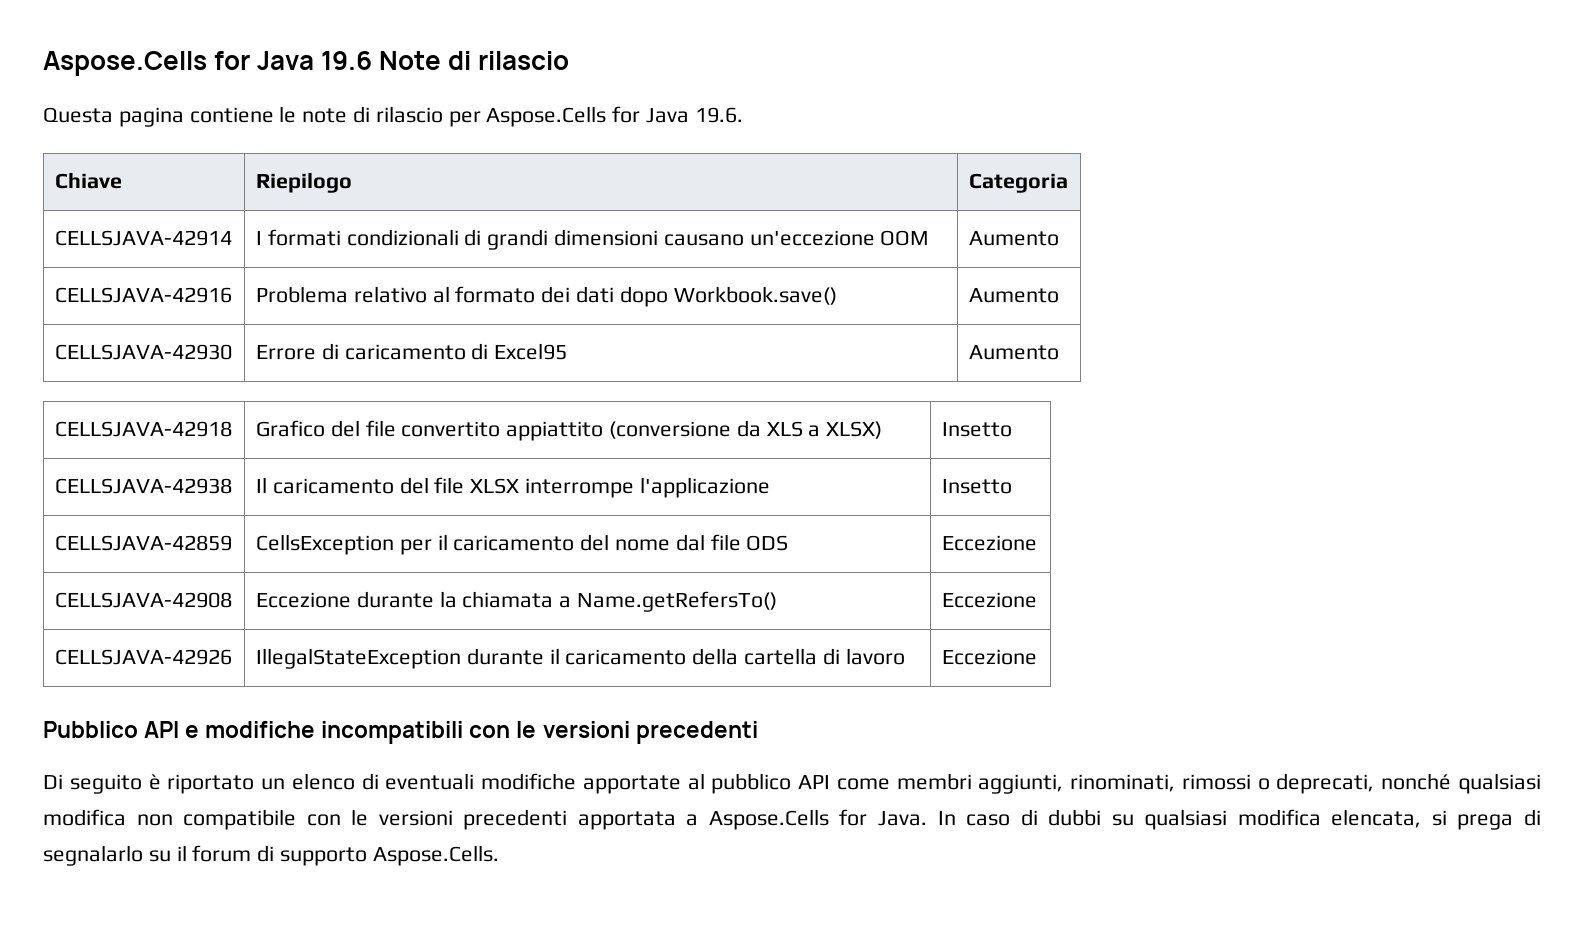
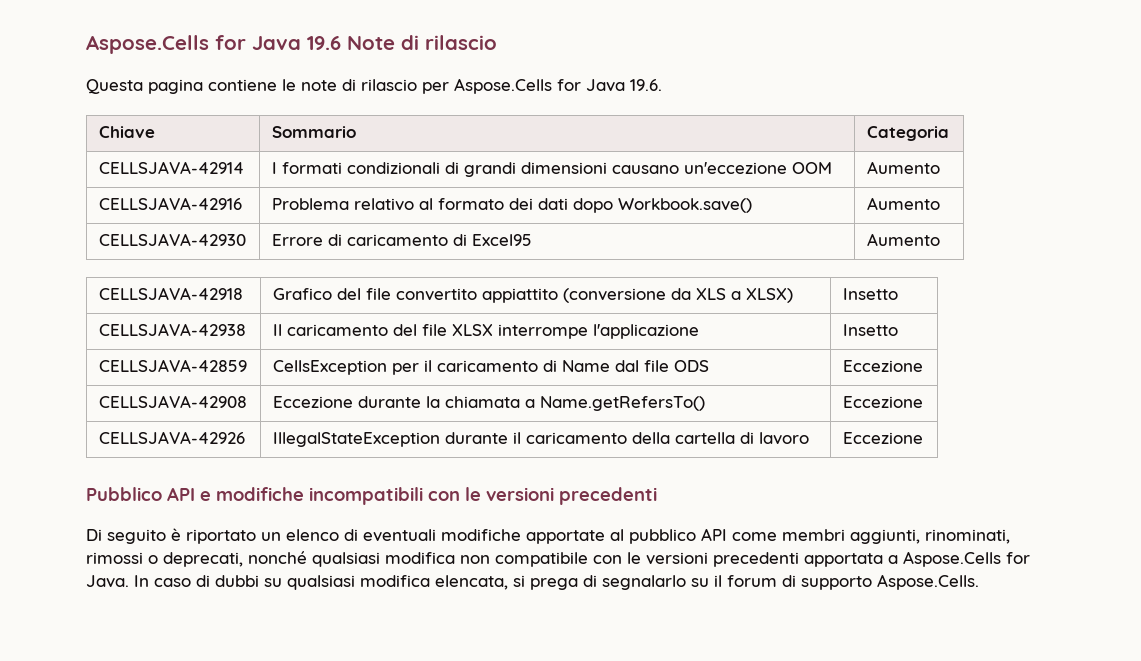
- Chiave | Riepilogo | Categoria
+ Chiave | Sommario | Categoria
- CELLSJAVA-42859 | CellsException per il caricamento del nome dal file ODS | Eccezione
+ CELLSJAVA-42859 | CellsException per il caricamento di Name dal file ODS | Eccezione

